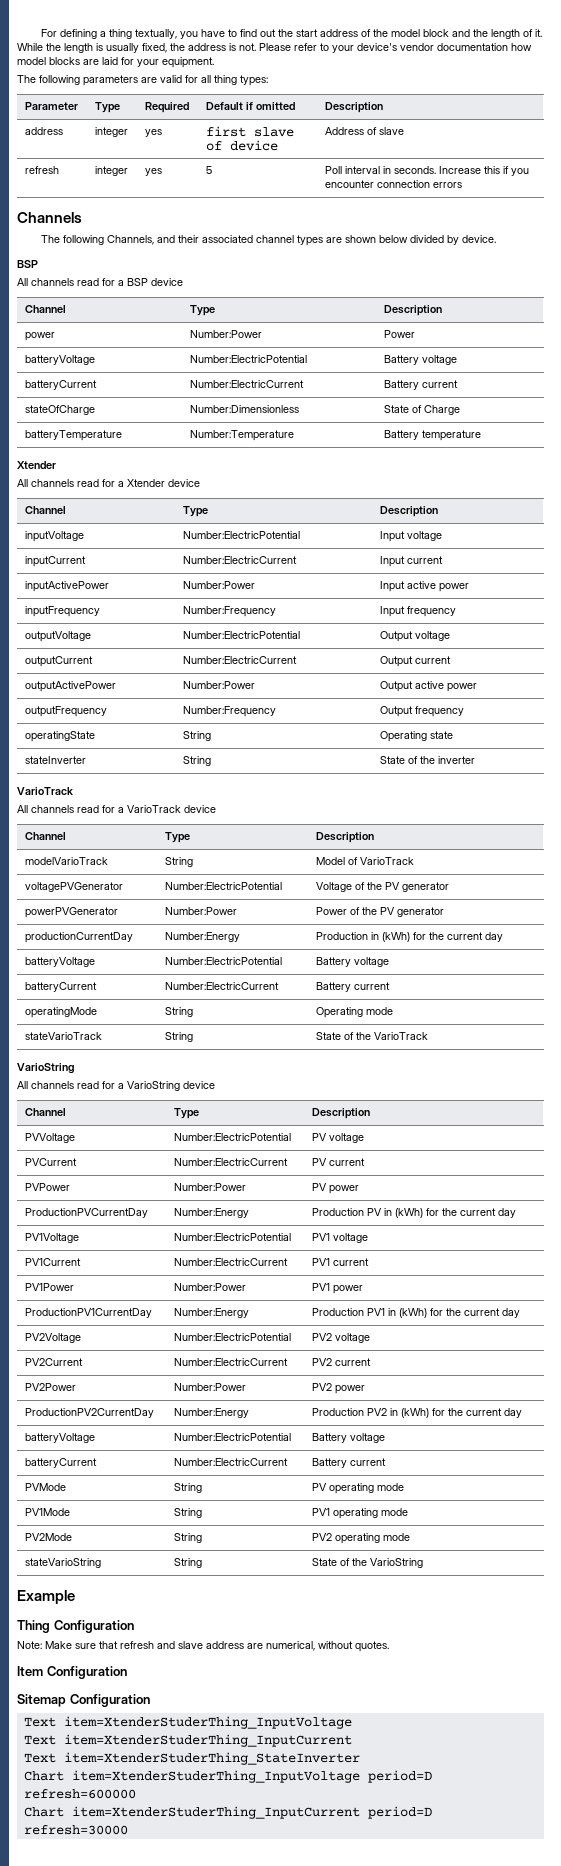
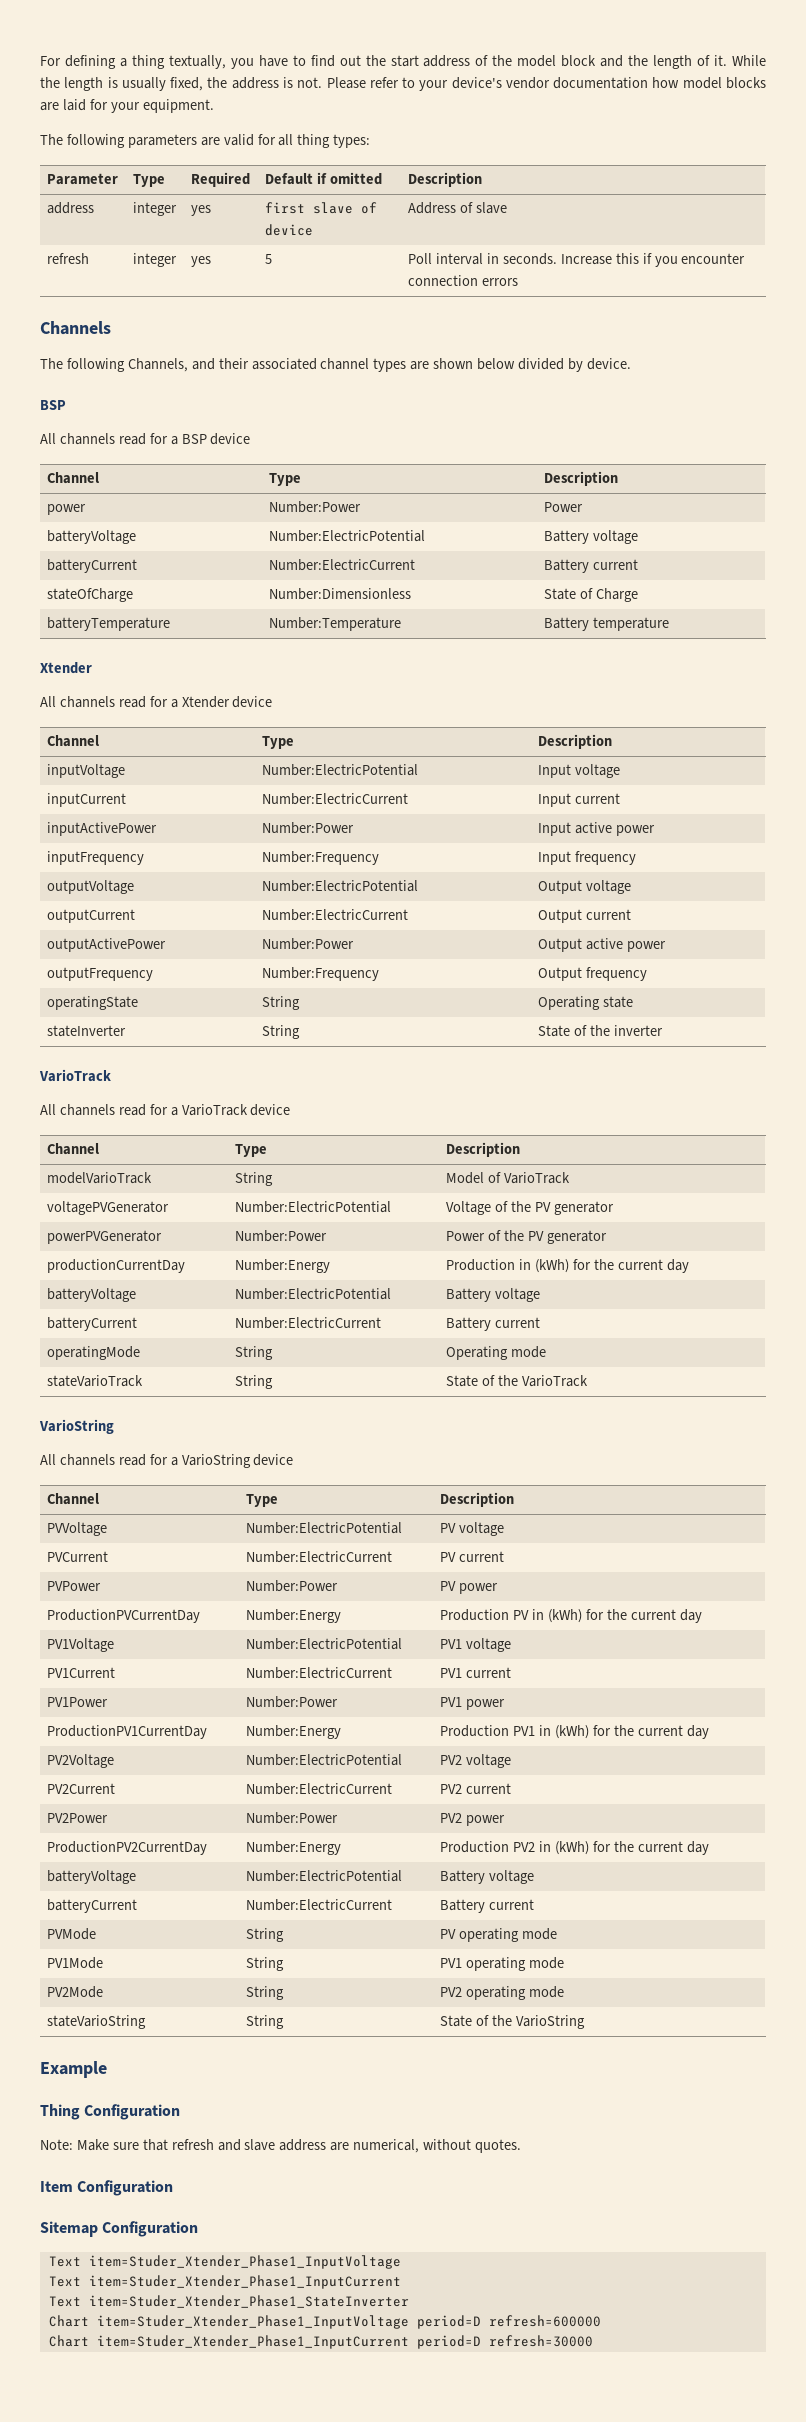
- Text item=XtenderStuderThing_InputVoltage
- Text item=XtenderStuderThing_InputCurrent
- Text item=XtenderStuderThing_StateInverter
- Chart item=XtenderStuderThing_InputVoltage period=D refresh=600000
+ Text item=Studer_Xtender_Phase1_InputVoltage
+ Text item=Studer_Xtender_Phase1_InputCurrent
+ Text item=Studer_Xtender_Phase1_StateInverter
+ Chart item=Studer_Xtender_Phase1_InputVoltage period=D refresh=600000
- Chart item=XtenderStuderThing_InputCurrent period=D refresh=30000
+ Chart item=Studer_Xtender_Phase1_InputCurrent period=D refresh=30000

